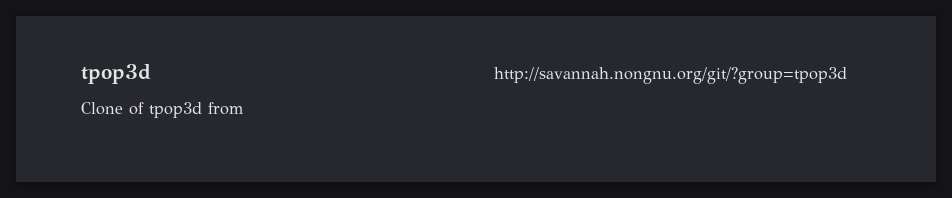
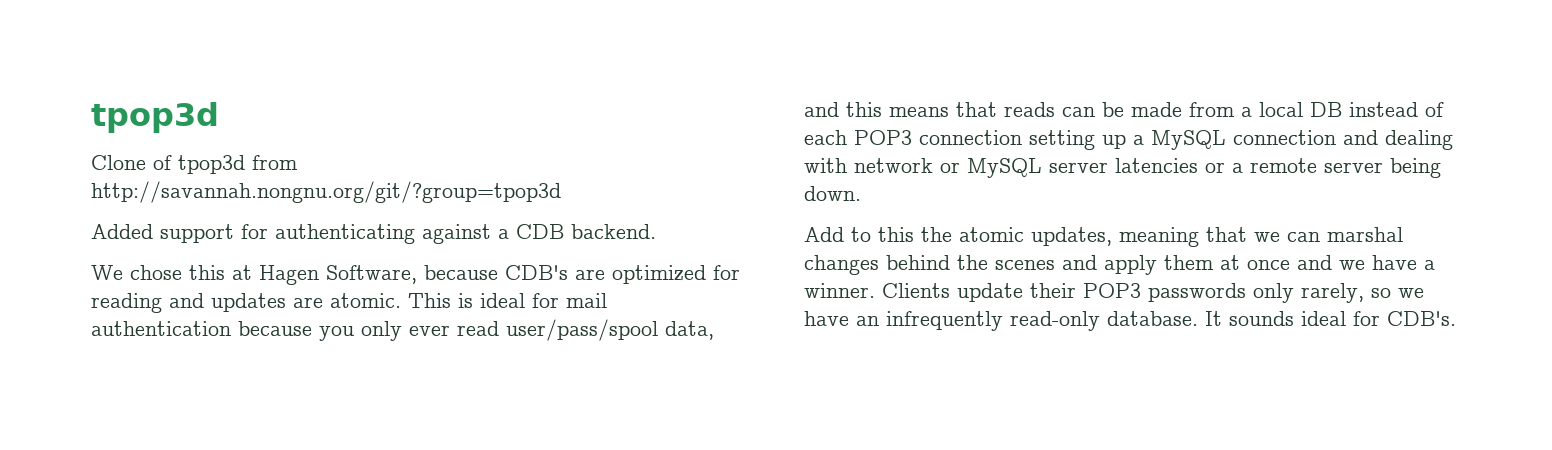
+ Added support for authenticating against a CDB backend.
+ We chose this at Hagen Software, because CDB's are optimized for reading and updates are atomic. This is ideal for mail authentication because you only ever read user/pass/spool data, and this means that reads can be made from a local DB instead of each POP3 connection setting up a MySQL connection and dealing with network or MySQL server latencies or a remote server being down.
+ Add to this the atomic updates, meaning that we can marshal changes behind the scenes and apply them at once and we have a winner. Clients update their POP3 passwords only rarely, so we have an infrequently read-only database. It sounds ideal for CDB's.

